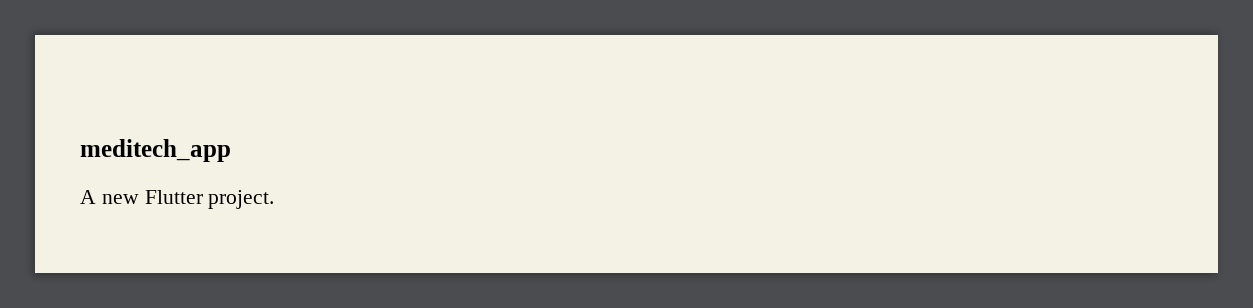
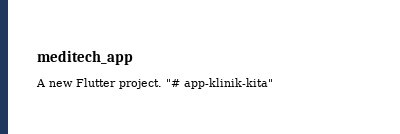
+ "# app-klinik-kita"

